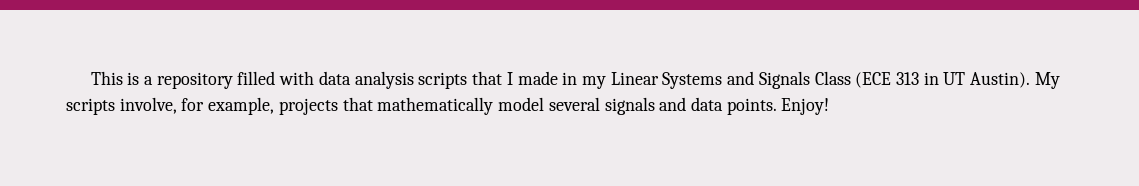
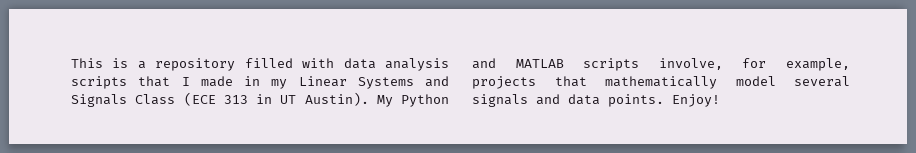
- My scripts involve, for example, projects that mathematically model several signals and data points.
+ My Python and MATLAB scripts involve, for example, projects that mathematically model several signals and data points.

